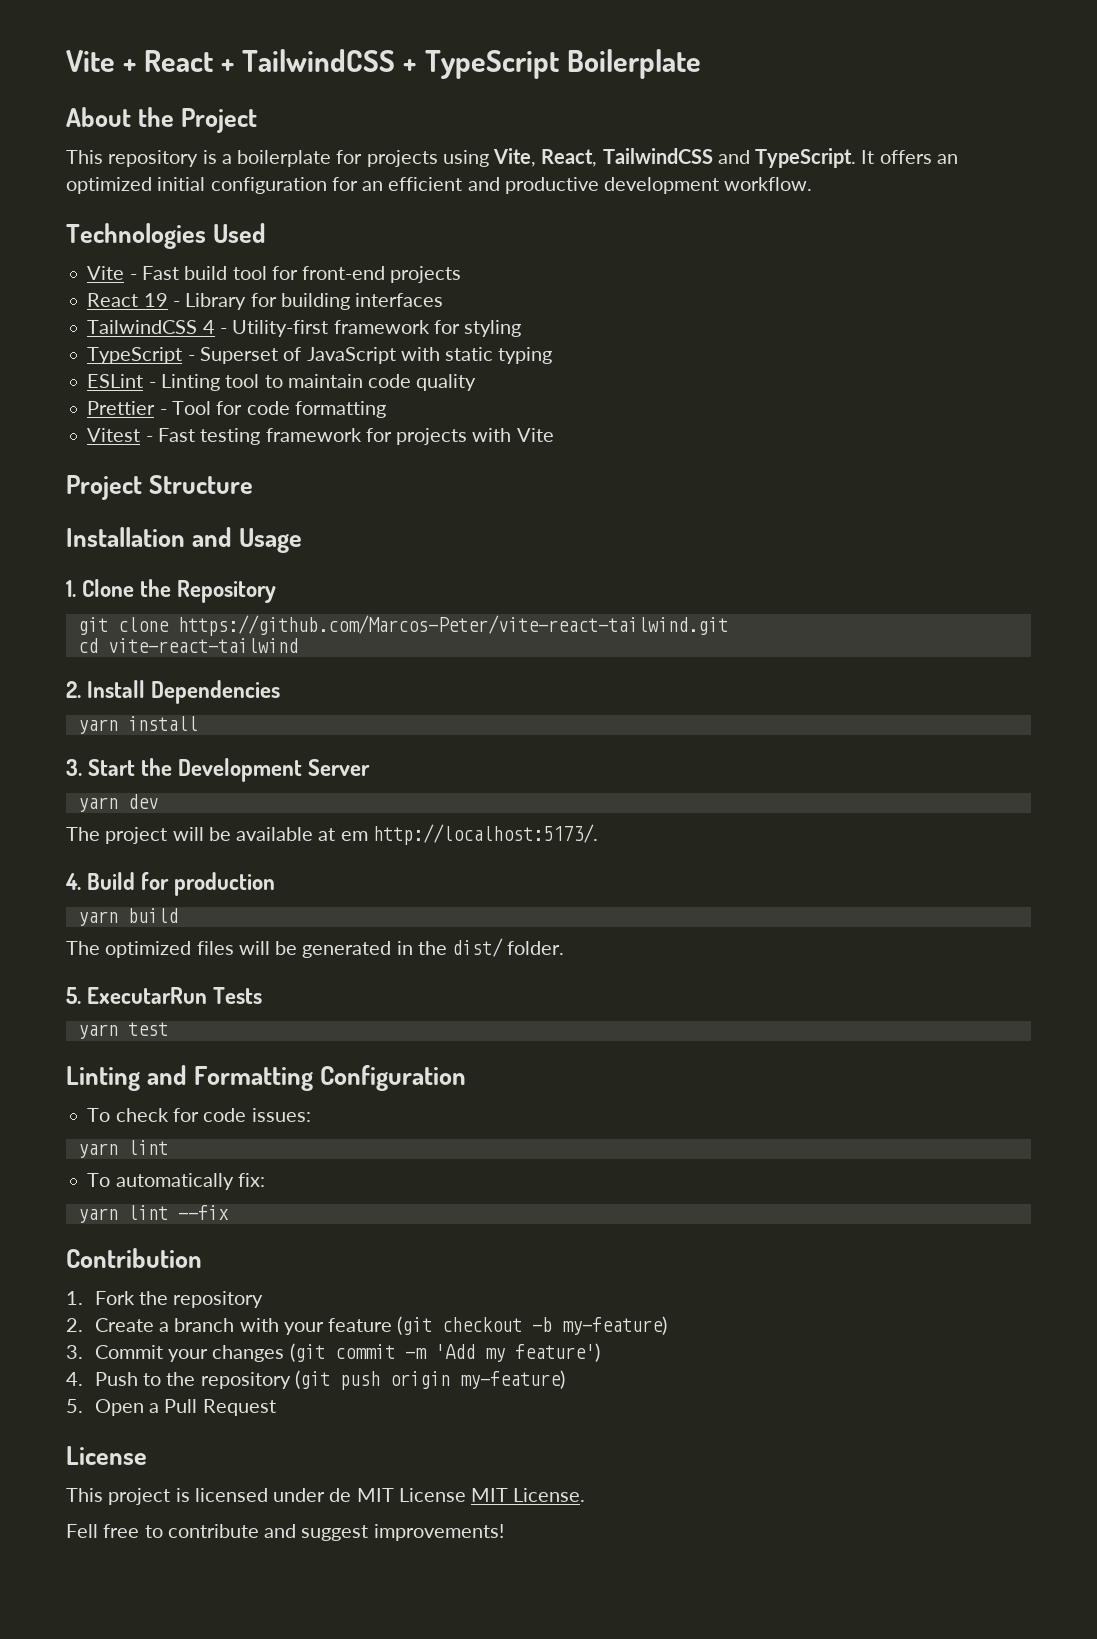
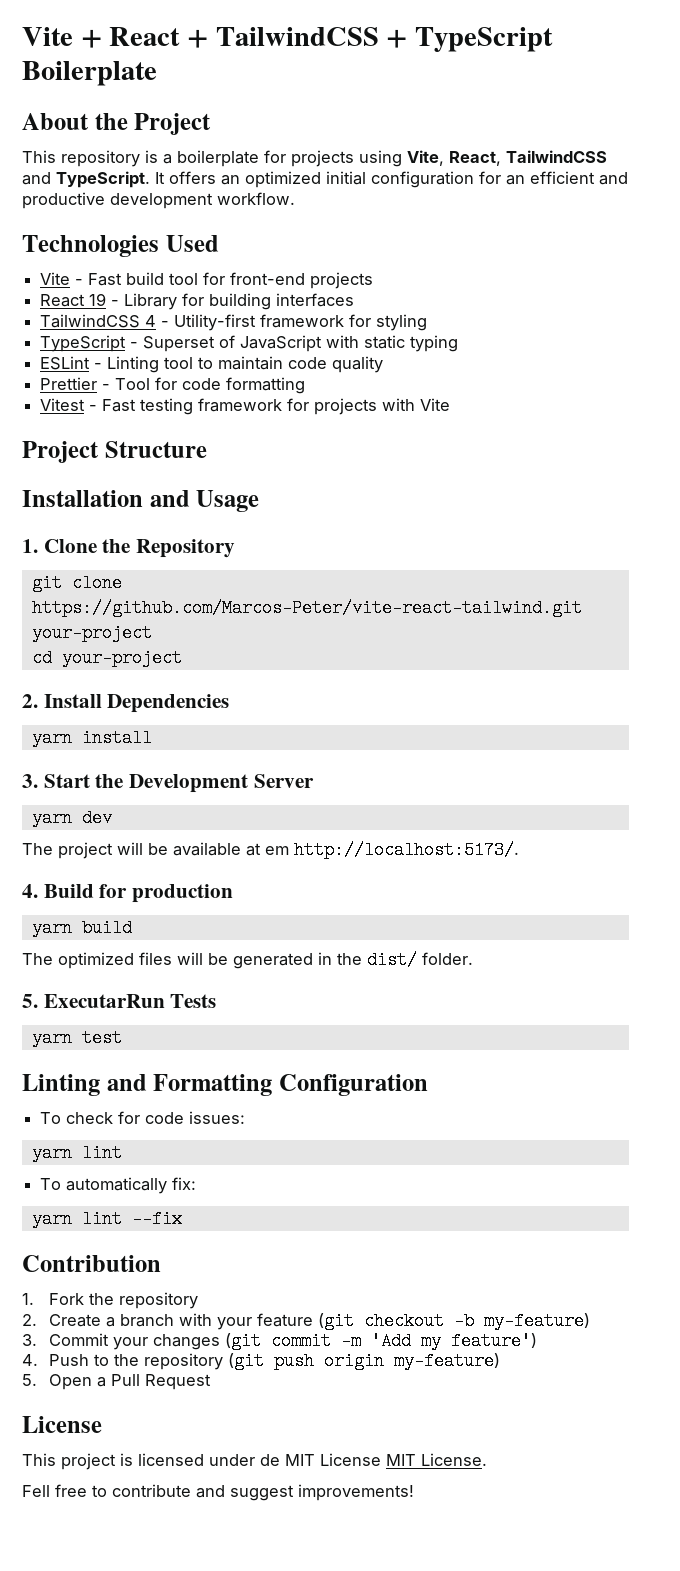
- git clone https://github.com/Marcos-Peter/vite-react-tailwind.git
+ git clone https://github.com/Marcos-Peter/vite-react-tailwind.git your-project
- cd vite-react-tailwind
+ cd your-project

